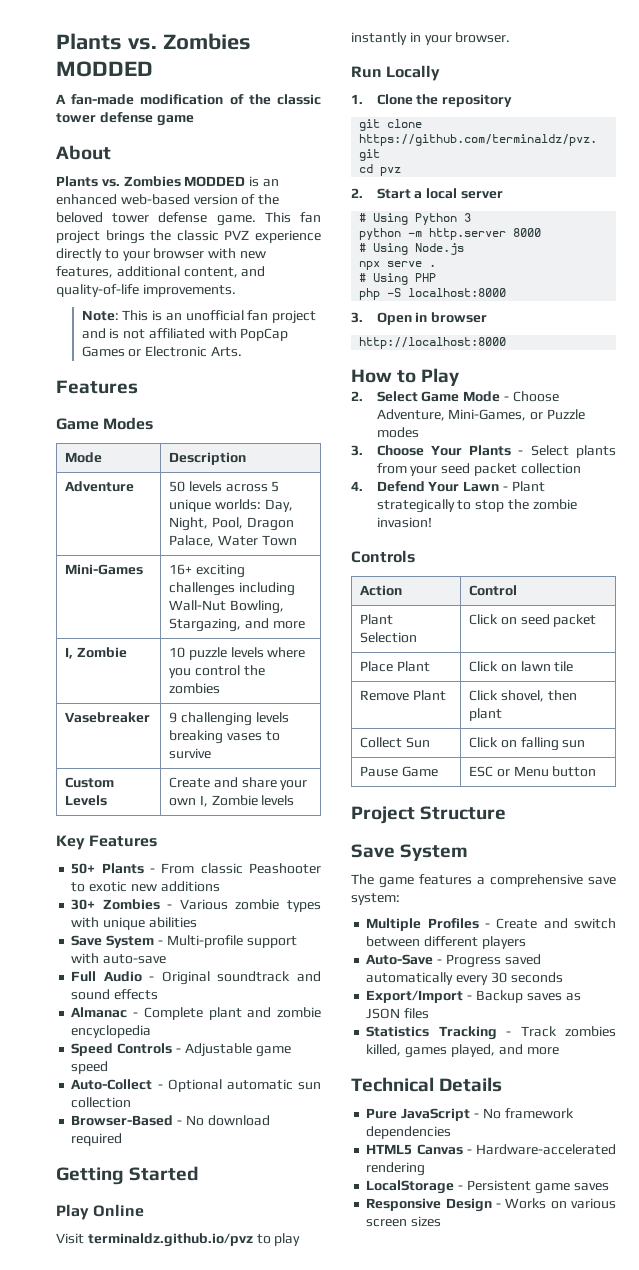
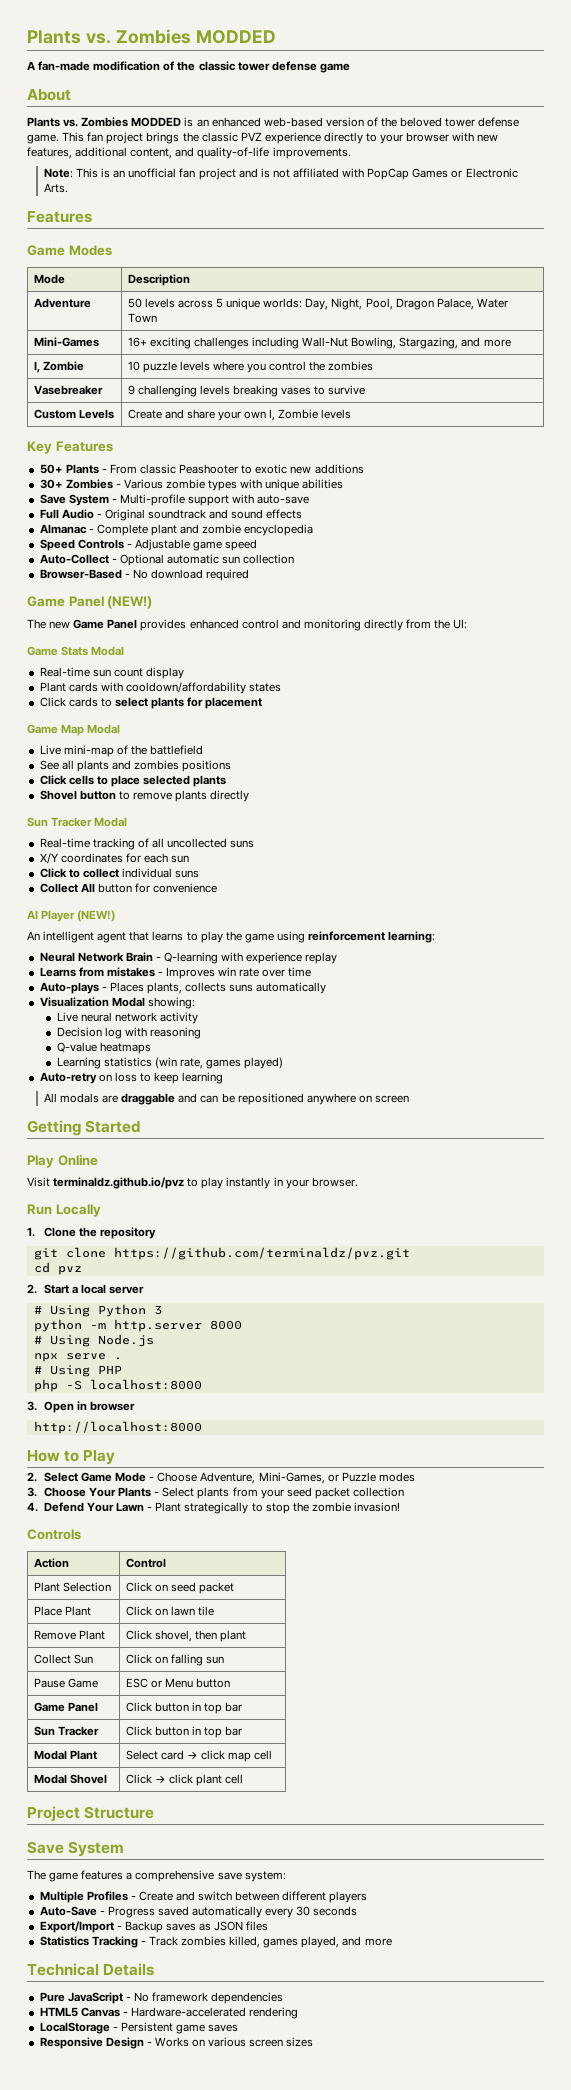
+ Game Panel (NEW!)
+ The new Game Panel provides enhanced control and monitoring directly from the UI:
+ Game Stats Modal
+ Real-time sun count display
+ Plant cards with cooldown/affordability states
+ Click cards to select plants for placement
+ Game Map Modal
+ Live mini-map of the battlefield
+ See all plants and zombies positions
+ Click cells to place selected plants
+ Shovel button to remove plants directly
+ Sun Tracker Modal
+ Real-time tracking of all uncollected suns
+ X/Y coordinates for each sun
+ Click to collect individual suns
+ Collect All button for convenience
+ AI Player (NEW!)
+ An intelligent agent that learns to play the game using reinforcement learning:
+ Neural Network Brain - Q-learning with experience replay
+ Learns from mistakes - Improves win rate over time
+ Auto-plays - Places plants, collects suns automatically
+ Visualization Modal showing:
+ Live neural network activity
+ Decision log with reasoning
+ Q-value heatmaps
+ Learning statistics (win rate, games played)
+ Auto-retry on loss to keep learning
+ All modals are draggable and can be repositioned anywhere on screen
+ Game Panel | Click button in top bar
+ Sun Tracker | Click button in top bar
+ Modal Plant | Select card → click map cell
+ Modal Shovel | Click → click plant cell

